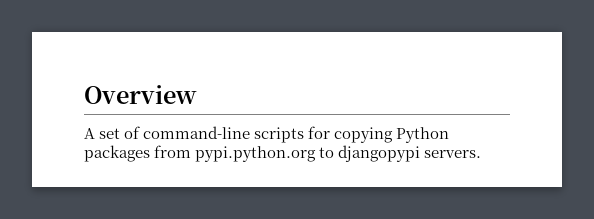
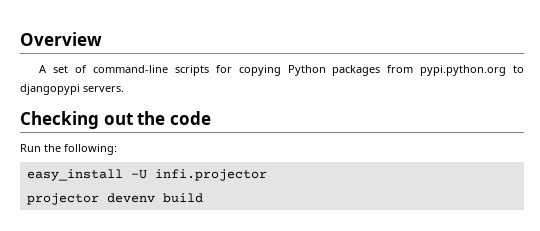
+ Checking out the code
+ Run the following:
+ easy_install -U infi.projector
+ projector devenv build

